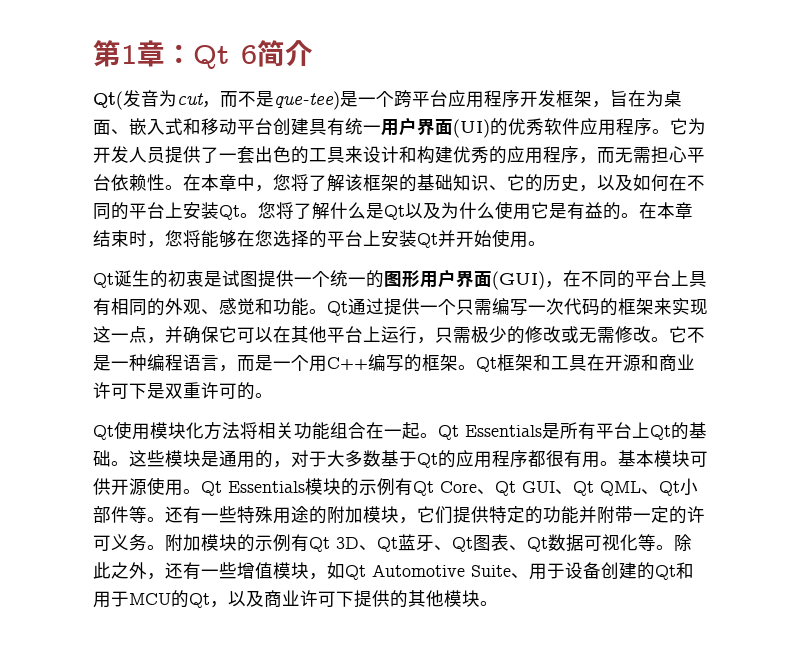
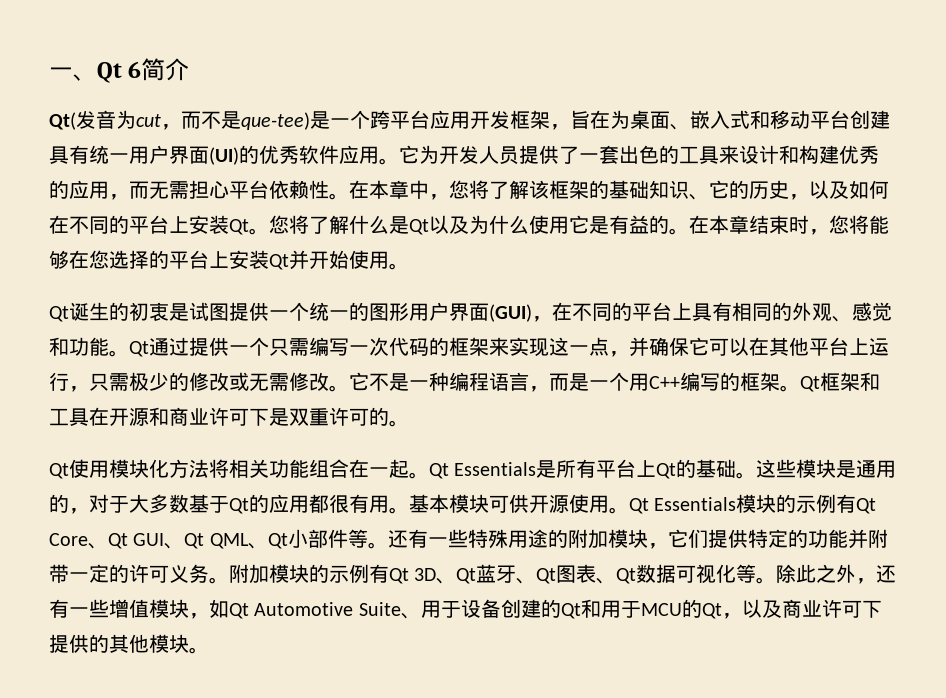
- 第1章：Qt 6简介
+ 一、Qt 6简介
- Qt(发音为cut，而不是que-tee)是一个跨平台应用程序开发框架，旨在为桌面、嵌入式和移动平台创建具有统一用户界面(UI)的优秀软件应用程序。
+ Qt(发音为cut，而不是que-tee)是一个跨平台应用开发框架，旨在为桌面、嵌入式和移动平台创建具有统一用户界面(UI)的优秀软件应用。
- 它为开发人员提供了一套出色的工具来设计和构建优秀的应用程序，而无需担心平台依赖性。
+ 它为开发人员提供了一套出色的工具来设计和构建优秀的应用，而无需担心平台依赖性。
- 这些模块是通用的，对于大多数基于Qt的应用程序都很有用。
+ 这些模块是通用的，对于大多数基于Qt的应用都很有用。

